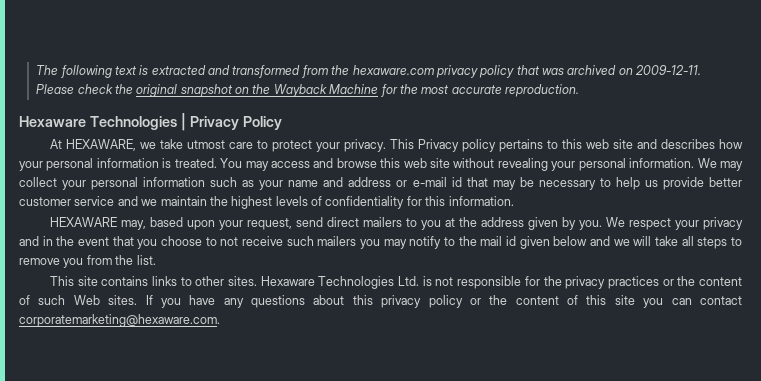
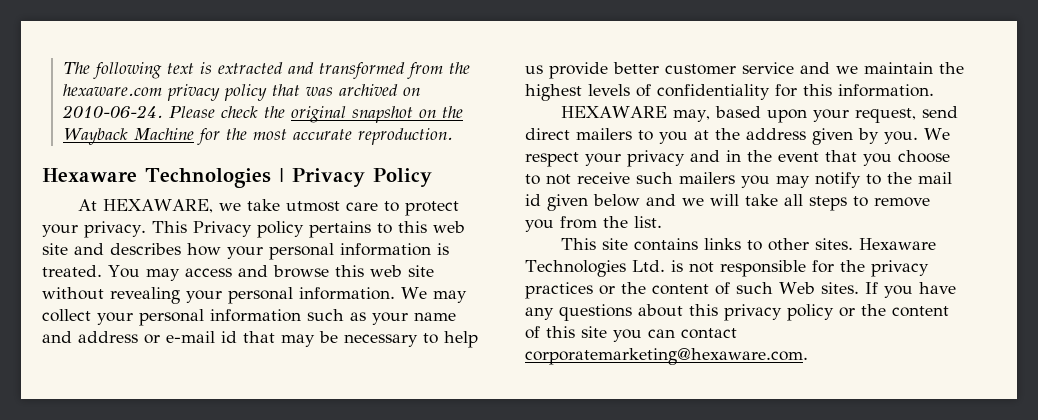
- The following text is extracted and transformed from the hexaware.com privacy policy that was archived on 2009-12-11.
+ The following text is extracted and transformed from the hexaware.com privacy policy that was archived on 2010-06-24.

